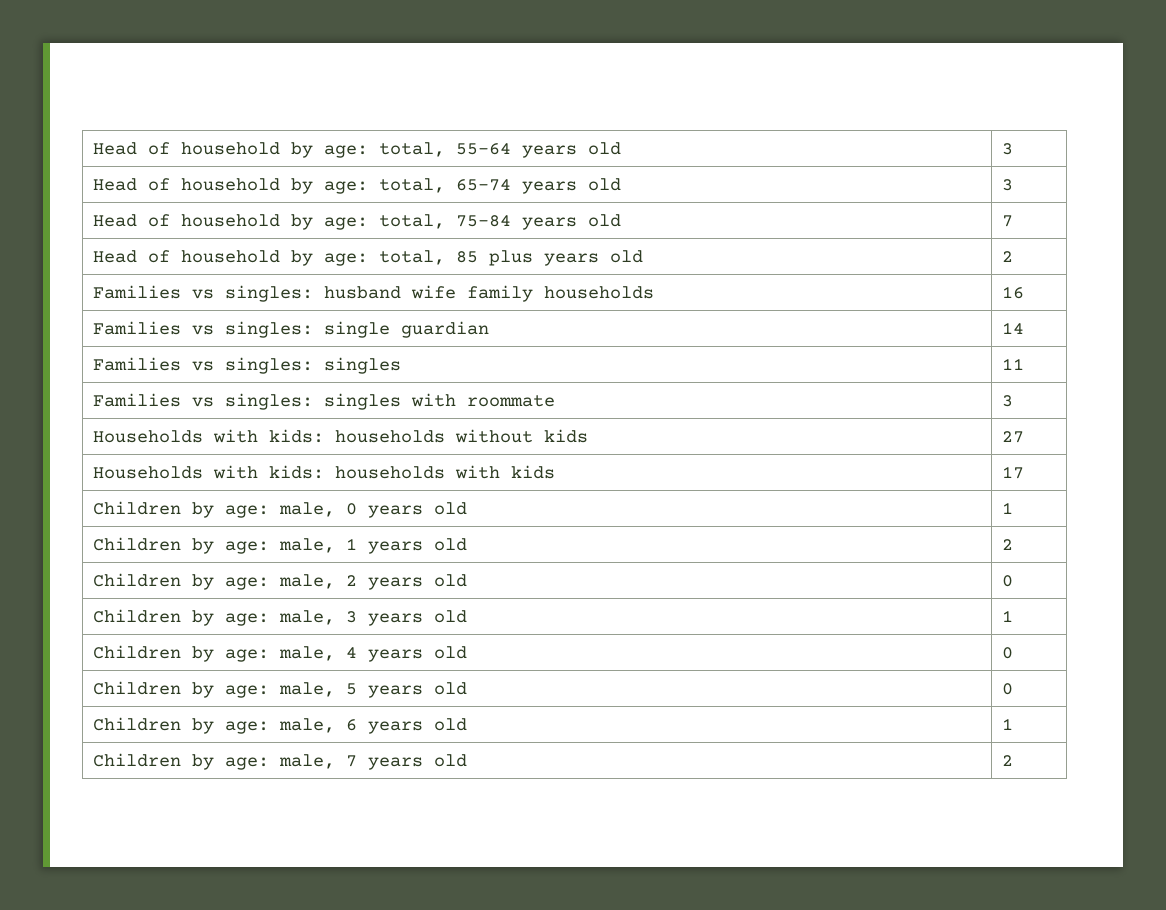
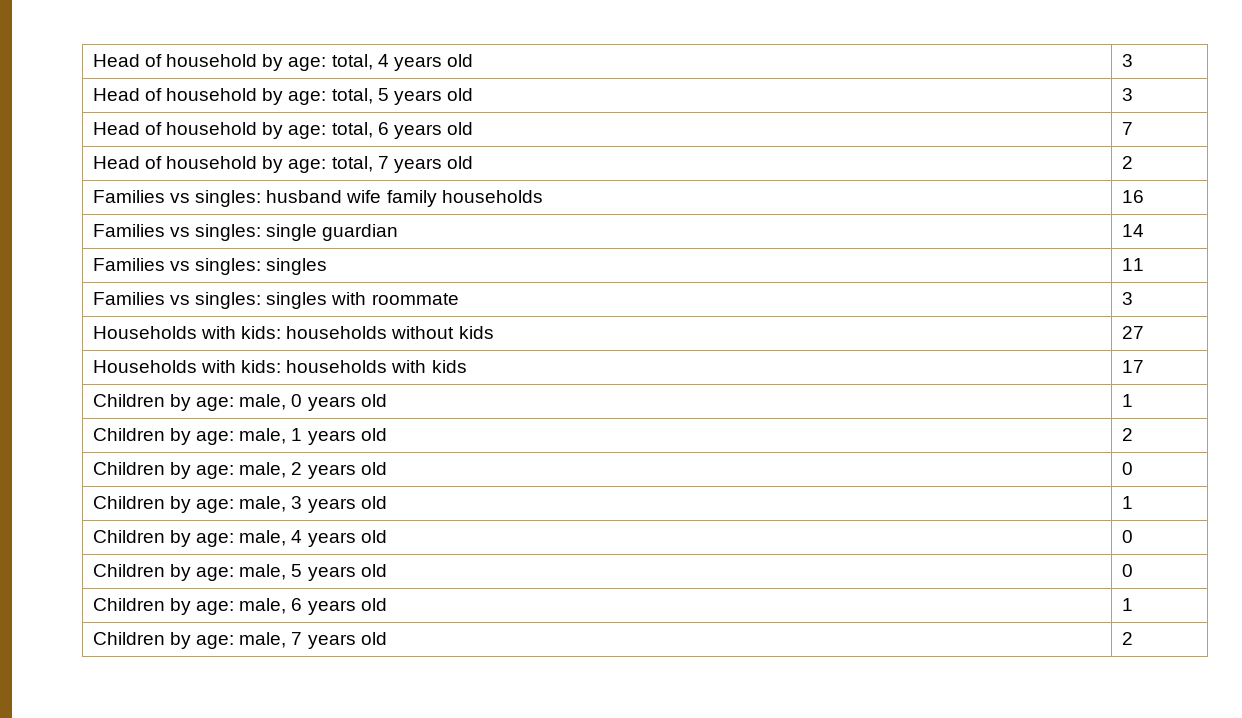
- Head of household by age: total, 55-64 years old | 3
- Head of household by age: total, 65-74 years old | 3
- Head of household by age: total, 75-84 years old | 7
+ Head of household by age: total, 4 years old | 3
+ Head of household by age: total, 5 years old | 3
+ Head of household by age: total, 6 years old | 7
- Head of household by age: total, 85 plus years old | 2
+ Head of household by age: total, 7 years old | 2

